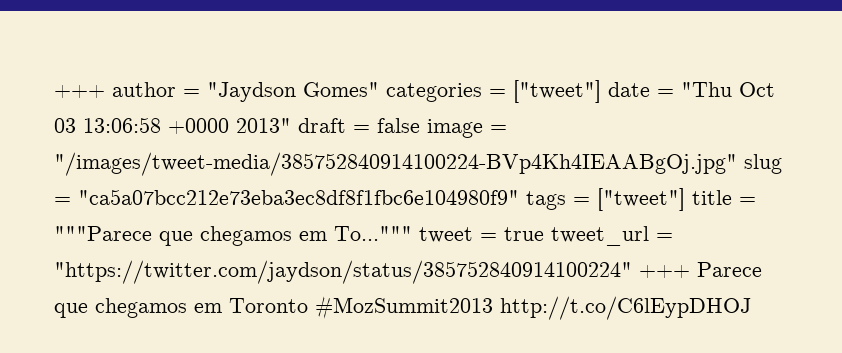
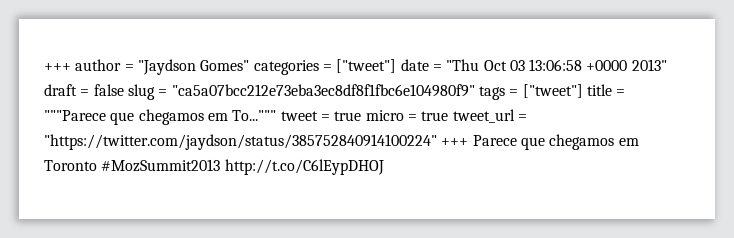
- +++ author = "Jaydson Gomes" categories = ["tweet"] date = "Thu Oct 03 13:06:58 +0000 2013" draft = false image = "/images/tweet-media/385752840914100224-BVp4Kh4IEAABgOj.jpg" slug = "ca5a07bcc212e73eba3ec8df8f1fbc6e104980f9" tags = ["tweet"] title = """Parece que chegamos em To...""" tweet = true tweet_url = "https://twitter.com/jaydson/status/385752840914100224" +++ Parece que chegamos em Toronto #MozSummit2013 http://t.co/C6lEypDHOJ
+ +++ author = "Jaydson Gomes" categories = ["tweet"] date = "Thu Oct 03 13:06:58 +0000 2013" draft = false slug = "ca5a07bcc212e73eba3ec8df8f1fbc6e104980f9" tags = ["tweet"] title = """Parece que chegamos em To...""" tweet = true micro = true tweet_url = "https://twitter.com/jaydson/status/385752840914100224" +++ Parece que chegamos em Toronto #MozSummit2013 http://t.co/C6lEypDHOJ

